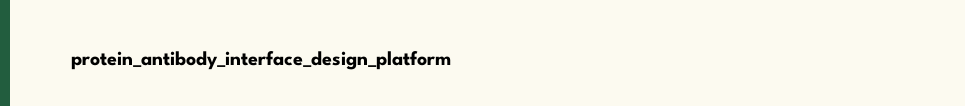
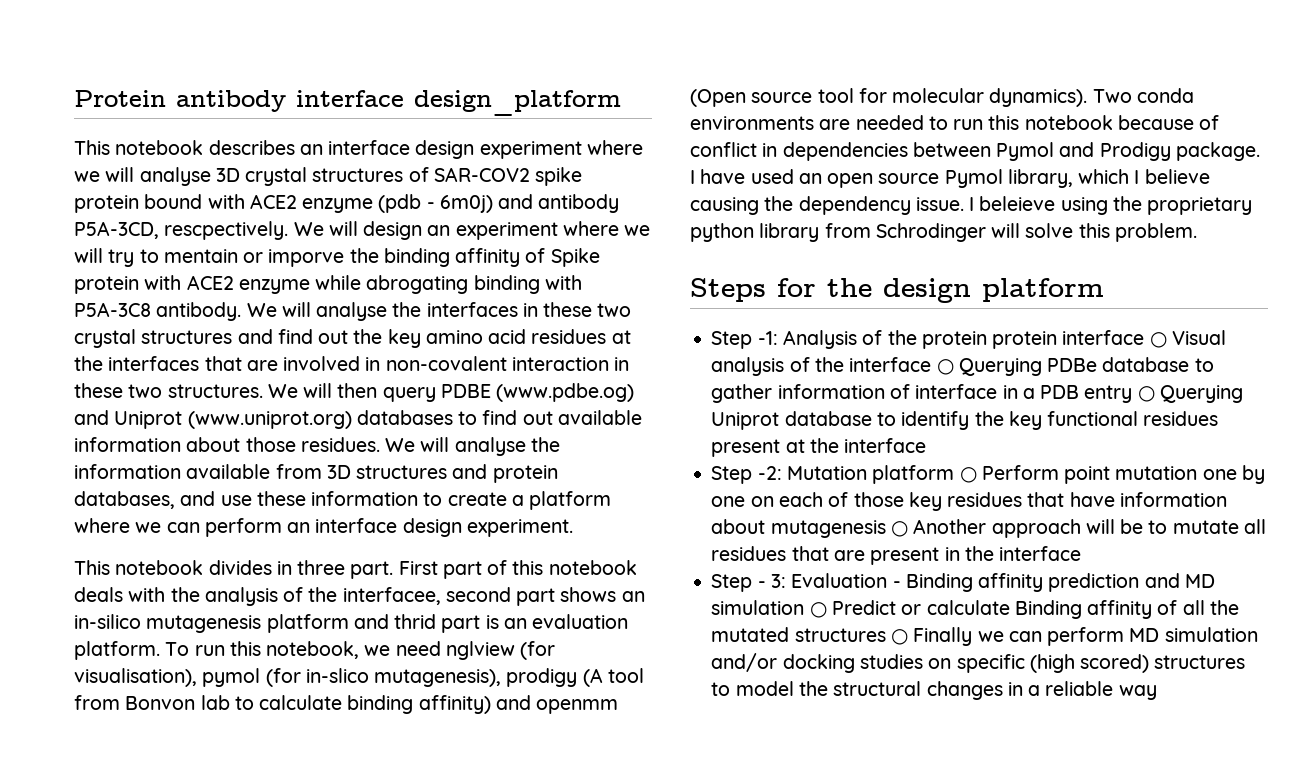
- protein_antibody_interface_design_platform
+ Protein antibody interface design_platform
+ This notebook describes an interface design experiment where we will analyse 3D crystal structures of SAR-COV2 spike protein bound with ACE2 enzyme (pdb - 6m0j) and antibody P5A-3CD, rescpectively. We will design an experiment where we will try to mentain or imporve the binding affinity of Spike protein with ACE2 enzyme while abrogating binding with P5A-3C8 antibody. We will analyse the interfaces in these two crystal structures and find out the key amino acid residues at the interfaces that are involved in non-covalent interaction in these two structures. We will then query PDBE (www.pdbe.og) and Uniprot (www.uniprot.org) databases to find out available information about those residues. We will analyse the information available from 3D structures and protein databases, and use these information to create a platform where we can perform an interface design experiment.
+ This notebook divides in three part. First part of this notebook deals with the analysis of the interfacee, second part shows an in-silico mutagenesis platform and thrid part is an evaluation platform. To run this notebook, we need nglview (for visualisation), pymol (for in-slico mutagenesis), prodigy (A tool from Bonvon lab to calculate binding affinity) and openmm (Open source tool for molecular dynamics). Two conda environments are needed to run this notebook because of conflict in dependencies between Pymol and Prodigy package. I have used an open source Pymol library, which I believe causing the dependency issue. I beleieve using the proprietary python library from Schrodinger will solve this problem.
+ Steps for the design platform
+ Step -1: Analysis of the protein protein interface ○ Visual analysis of the interface ○ Querying PDBe database to gather information of interface in a PDB entry ○ Querying Uniprot database to identify the key functional residues present at the interface
+ Step -2: Mutation platform ○ Perform point mutation one by one on each of those key residues that have information about mutagenesis ○ Another approach will be to mutate all residues that are present in the interface
+ Step - 3: Evaluation - Binding affinity prediction and MD simulation ○ Predict or calculate Binding affinity of all the mutated structures ○ Finally we can perform MD simulation and/or docking studies on specific (high scored) structures to model the structural changes in a reliable way

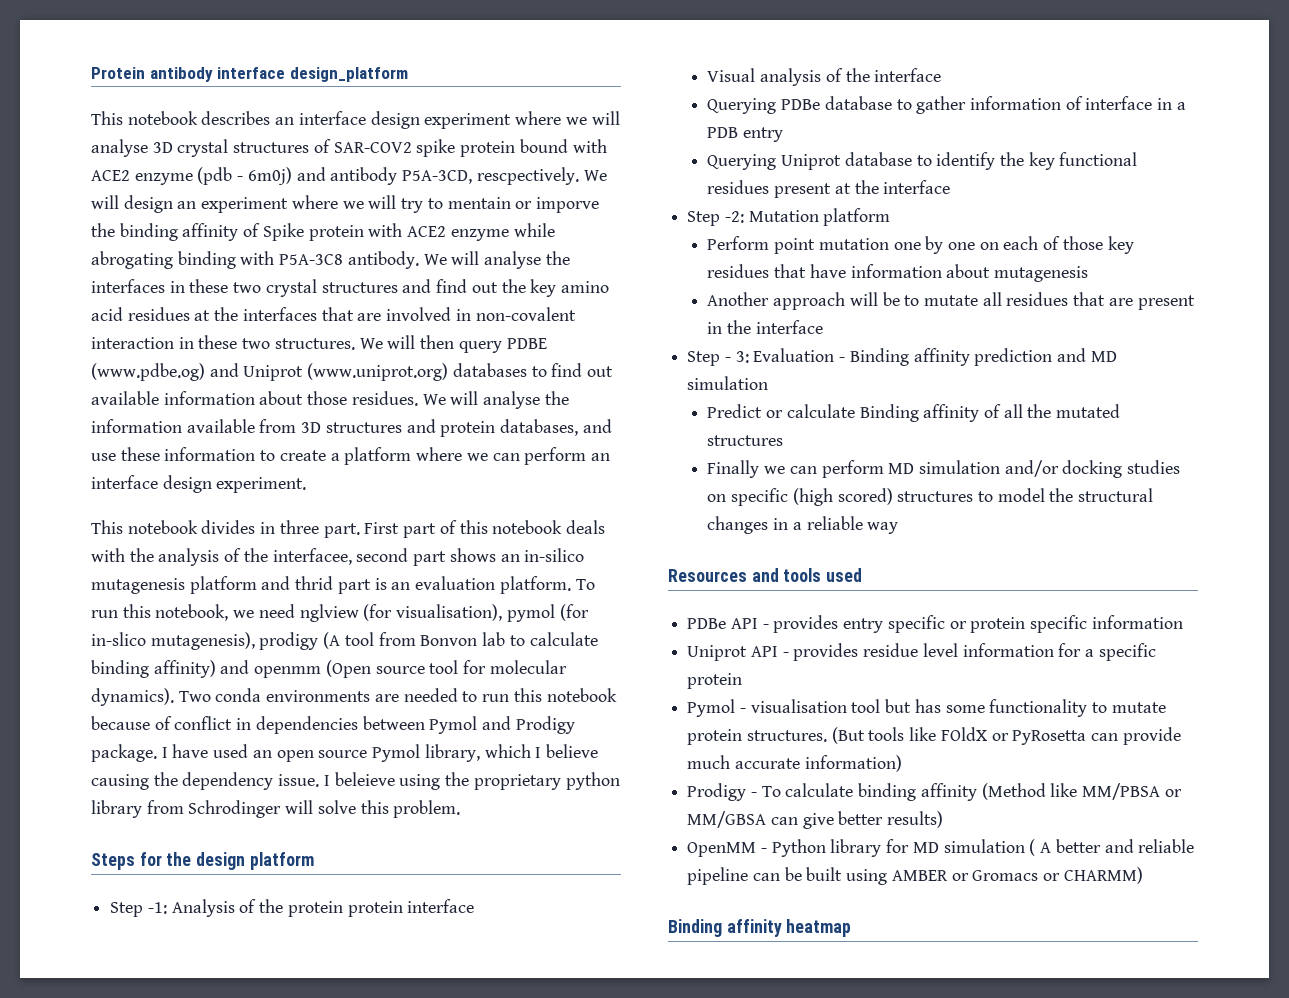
- Step -1: Analysis of the protein protein interface ○ Visual analysis of the interface ○ Querying PDBe database to gather information of interface in a PDB entry ○ Querying Uniprot database to identify the key functional residues present at the interface
+ Step -1: Analysis of the protein protein interface
+ Visual analysis of the interface
+ Querying PDBe database to gather information of interface in a PDB entry
+ Querying Uniprot database to identify the key functional residues present at the interface
- Step -2: Mutation platform ○ Perform point mutation one by one on each of those key residues that have information about mutagenesis ○ Another approach will be to mutate all residues that are present in the interface
+ Step -2: Mutation platform
+ Perform point mutation one by one on each of those key residues that have information about mutagenesis
+ Another approach will be to mutate all residues that are present in the interface
- Step - 3: Evaluation - Binding affinity prediction and MD simulation ○ Predict or calculate Binding affinity of all the mutated structures ○ Finally we can perform MD simulation and/or docking studies on specific (high scored) structures to model the structural changes in a reliable way
+ Step - 3: Evaluation - Binding affinity prediction and MD simulation
+ Predict or calculate Binding affinity of all the mutated structures
+ Finally we can perform MD simulation and/or docking studies on specific (high scored) structures to model the structural changes in a reliable way
+ Resources and tools used
+ PDBe API - provides entry specific or protein specific information
+ Uniprot API - provides residue level information for a specific protein
+ Pymol - visualisation tool but has some functionality to mutate protein structures. (But tools like FOldX or PyRosetta can provide much accurate information)
+ Prodigy - To calculate binding affinity (Method like MM/PBSA or MM/GBSA can give better results)
+ OpenMM - Python library for MD simulation ( A better and reliable pipeline can be built using AMBER or Gromacs or CHARMM)
+ Binding affinity heatmap

